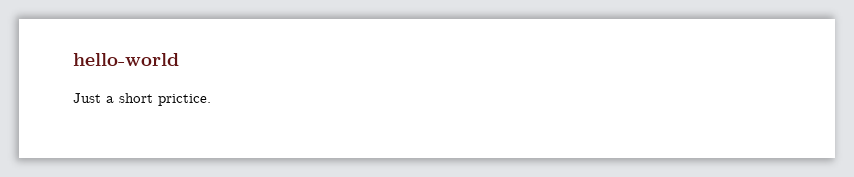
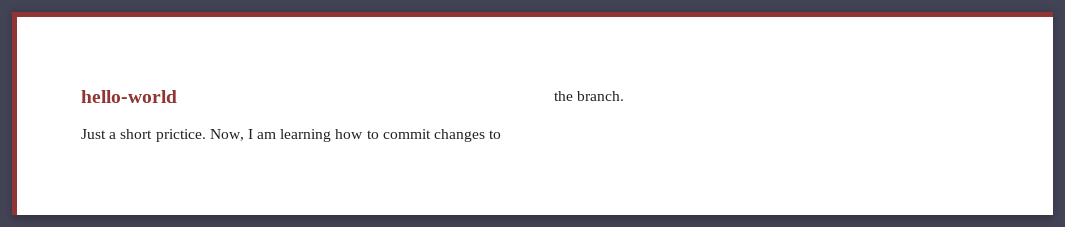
+ Now, I am learning how to commit changes to the branch.

